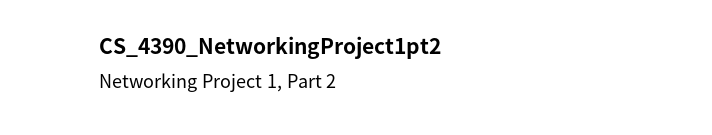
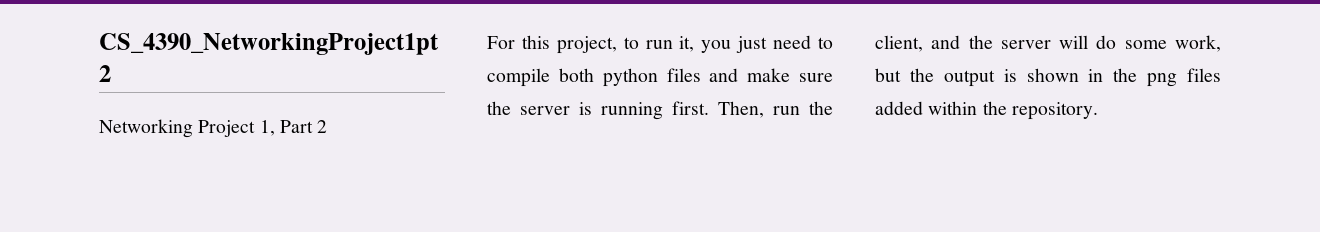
+ For this project, to run it, you just need to compile both python files and make sure the server is running first. Then, run the client, and the server will do some work, but the output is shown in the png files added within the repository.

